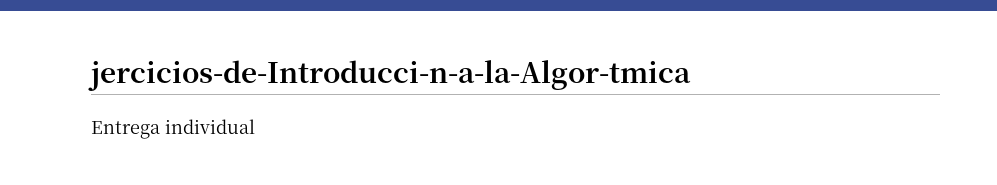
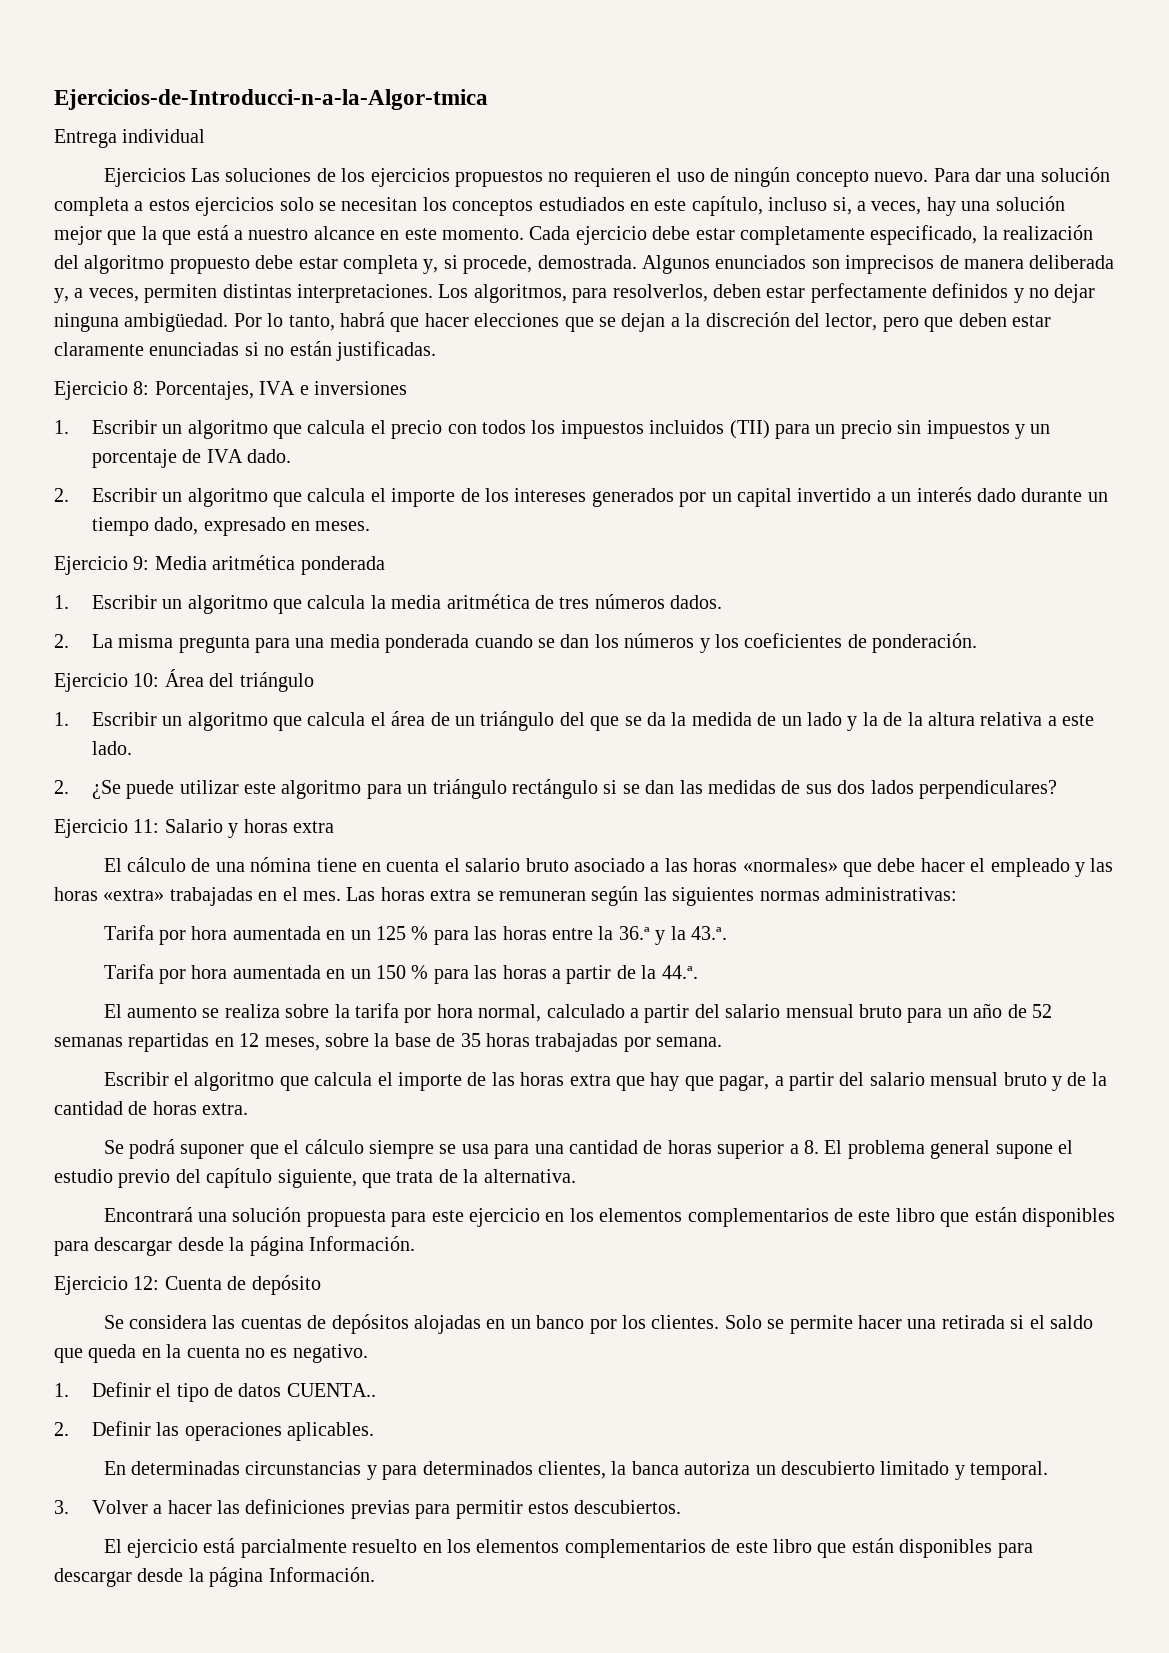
- jercicios-de-Introducci-n-a-la-Algor-tmica
+ Ejercicios-de-Introducci-n-a-la-Algor-tmica
+ Ejercicios Las soluciones de los ejercicios propuestos no requieren el uso de ningún concepto nuevo. Para dar una solución completa a estos ejercicios solo se necesitan los conceptos estudiados en este capítulo, incluso si, a veces, hay una solución mejor que la que está a nuestro alcance en este momento. Cada ejercicio debe estar completamente especificado, la realización del algoritmo propuesto debe estar completa y, si procede, demostrada. Algunos enunciados son imprecisos de manera deliberada y, a veces, permiten distintas interpretaciones. Los algoritmos, para resolverlos, deben estar perfectamente definidos y no dejar ninguna ambigüedad. Por lo tanto, habrá que hacer elecciones que se dejan a la discreción del lector, pero que deben estar claramente enunciadas si no están justificadas.
+ Ejercicio 8: Porcentajes, IVA e inversiones
+ 1. Escribir un algoritmo que calcula el precio con todos los impuestos incluidos (TII) para un precio sin impuestos y un porcentaje de IVA dado.
+ 2. Escribir un algoritmo que calcula el importe de los intereses generados por un capital invertido a un interés dado durante un tiempo dado, expresado en meses.
+ Ejercicio 9: Media aritmética ponderada
+ 1. Escribir un algoritmo que calcula la media aritmética de tres números dados.
+ 2. La misma pregunta para una media ponderada cuando se dan los números y los coeficientes de ponderación.
+ Ejercicio 10: Área del triángulo
+ 1. Escribir un algoritmo que calcula el área de un triángulo del que se da la medida de un lado y la de la altura relativa a este lado.
+ 2. ¿Se puede utilizar este algoritmo para un triángulo rectángulo si se dan las medidas de sus dos lados perpendiculares?
+ Ejercicio 11: Salario y horas extra
+ El cálculo de una nómina tiene en cuenta el salario bruto asociado a las horas «normales» que debe hacer el empleado y las horas «extra» trabajadas en el mes. Las horas extra se remuneran según las siguientes normas administrativas:
+ Tarifa por hora aumentada en un 125 % para las horas entre la 36.ª y la 43.ª.
+ Tarifa por hora aumentada en un 150 % para las horas a partir de la 44.ª.
+ El aumento se realiza sobre la tarifa por hora normal, calculado a partir del salario mensual bruto para un año de 52 semanas repartidas en 12 meses, sobre la base de 35 horas trabajadas por semana.
+ Escribir el algoritmo que calcula el importe de las horas extra que hay que pagar, a partir del salario mensual bruto y de la cantidad de horas extra.
+ Se podrá suponer que el cálculo siempre se usa para una cantidad de horas superior a 8. El problema general supone el estudio previo del capítulo siguiente, que trata de la alternativa.
+ Encontrará una solución propuesta para este ejercicio en los elementos complementarios de este libro que están disponibles para descargar desde la página Información.
+ Ejercicio 12: Cuenta de depósito
+ Se considera las cuentas de depósitos alojadas en un banco por los clientes. Solo se permite hacer una retirada si el saldo que queda en la cuenta no es negativo.
+ 1. Definir el tipo de datos CUENTA..
+ 2. Definir las operaciones aplicables.
+ En determinadas circunstancias y para determinados clientes, la banca autoriza un descubierto limitado y temporal.
+ 3. Volver a hacer las definiciones previas para permitir estos descubiertos.
+ El ejercicio está parcialmente resuelto en los elementos complementarios de este libro que están disponibles para descargar desde la página Información.

